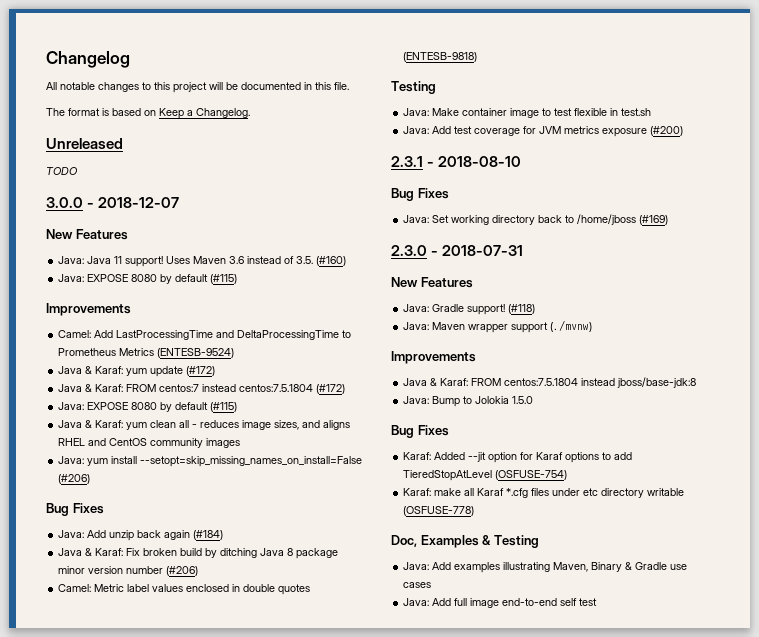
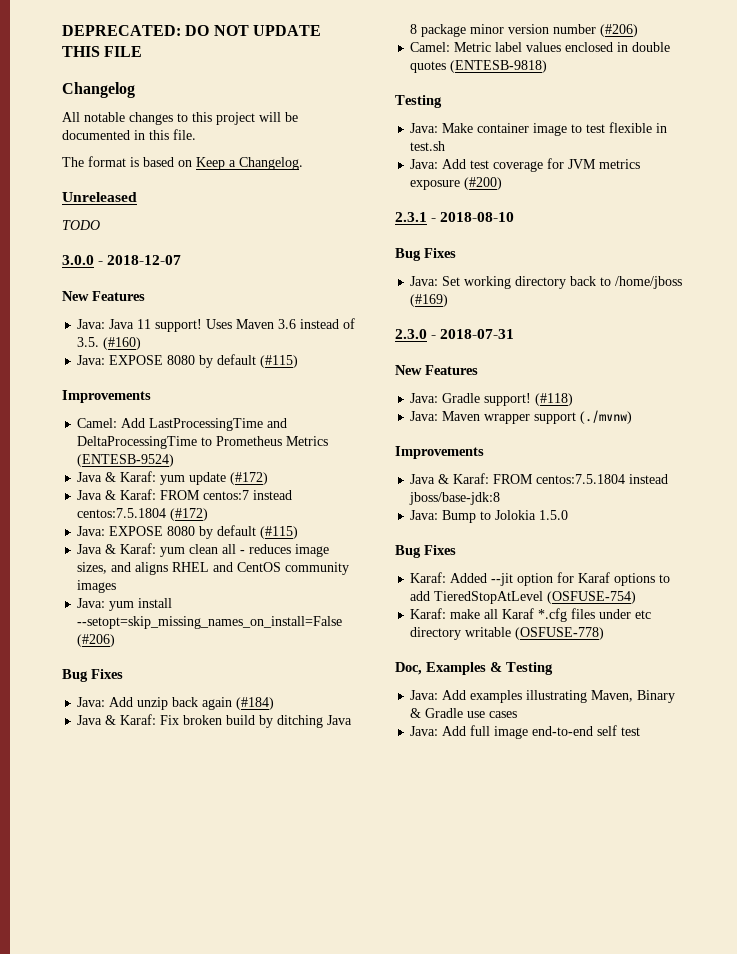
+ DEPRECATED: DO NOT UPDATE THIS FILE

